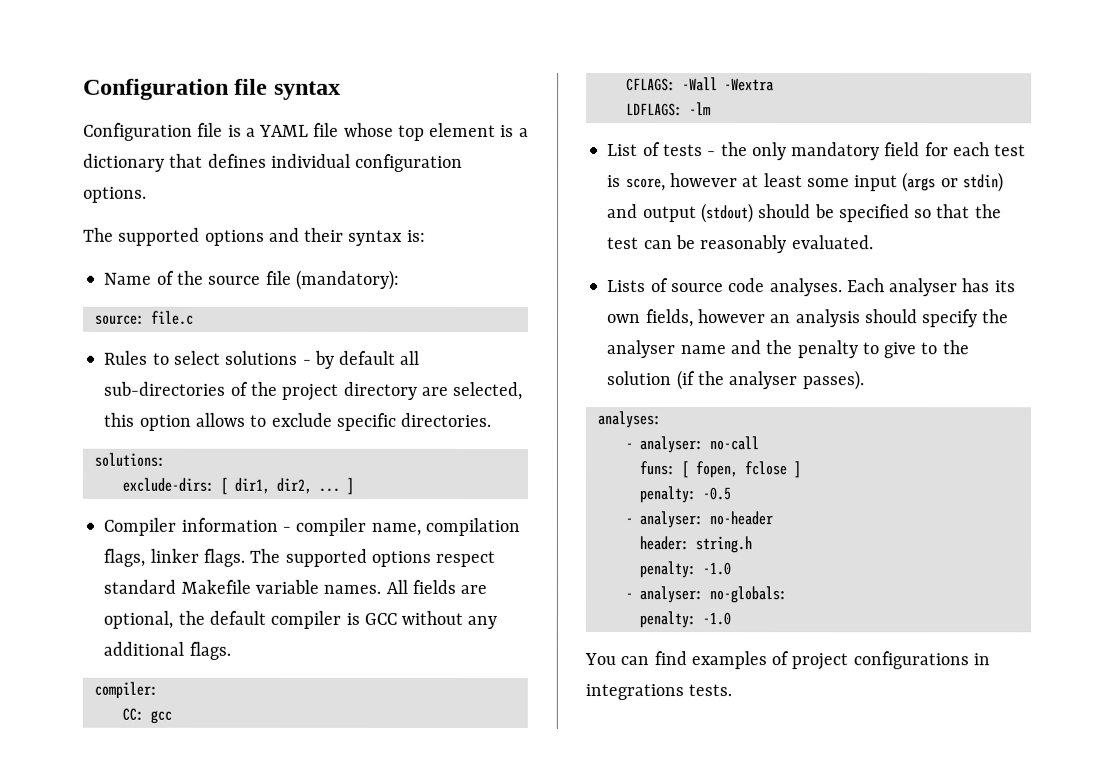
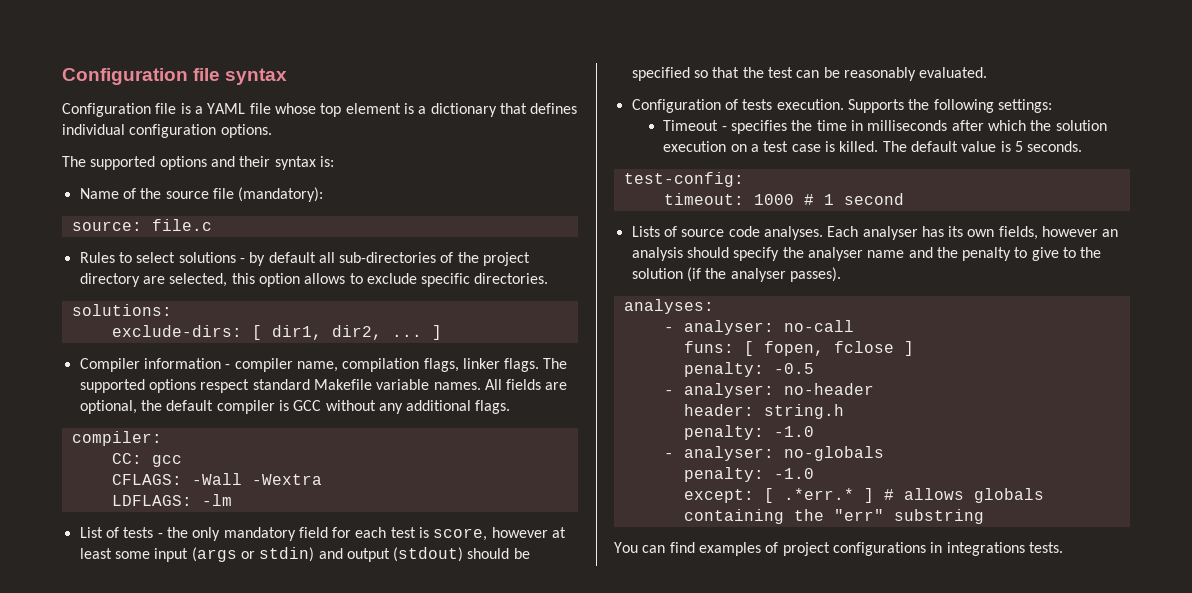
+ Configuration of tests execution. Supports the following settings:
+ Timeout - specifies the time in milliseconds after which the solution execution on a test case is killed. The default value is 5 seconds.
+ test-config:
+ timeout: 1000 # 1 second
- - analyser: no-globals:
+ - analyser: no-globals
  penalty: -1.0
+ except: [ .*err.* ] # allows globals containing the "err" substring

